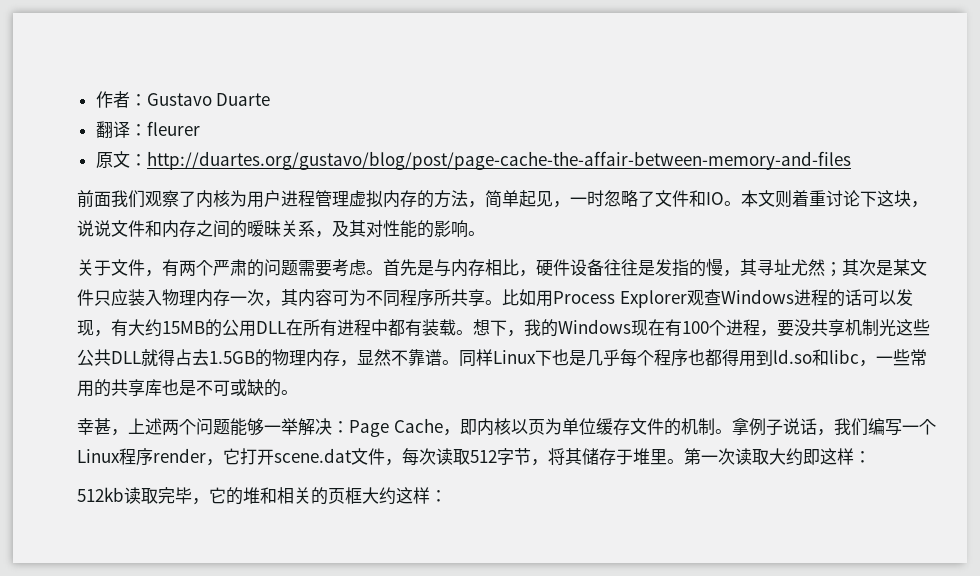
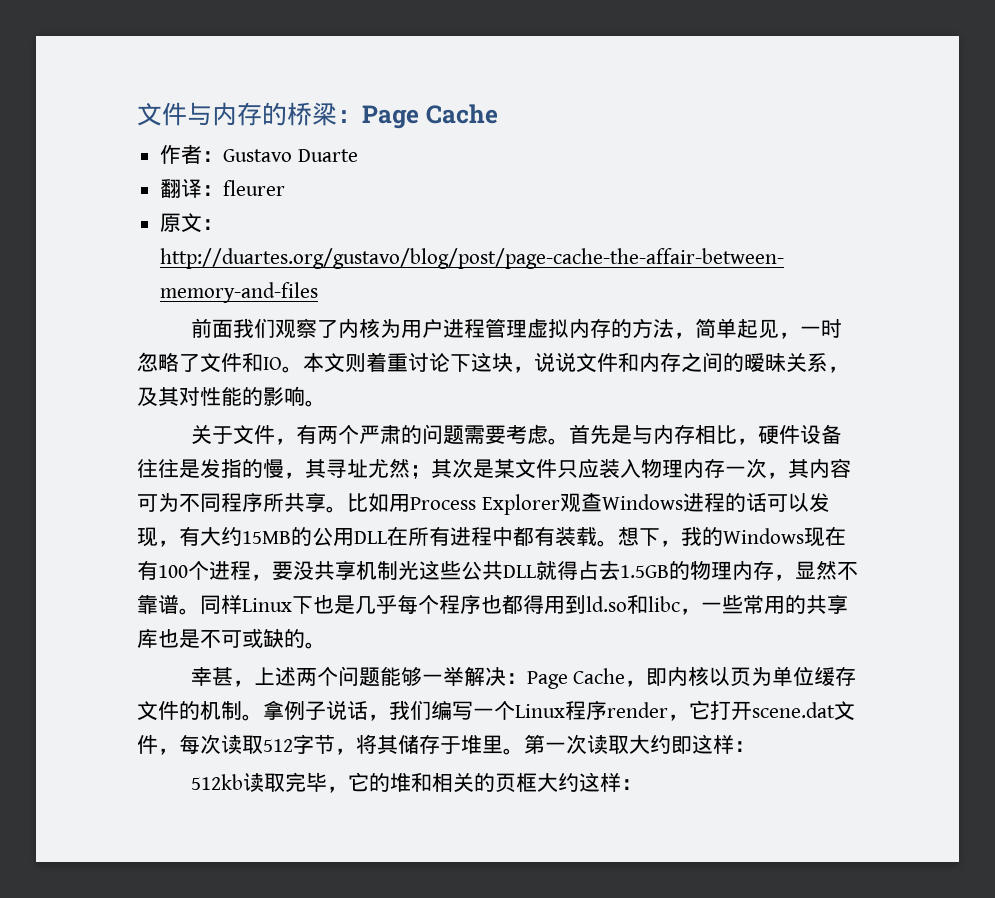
+ 文件与内存的桥梁：Page Cache

